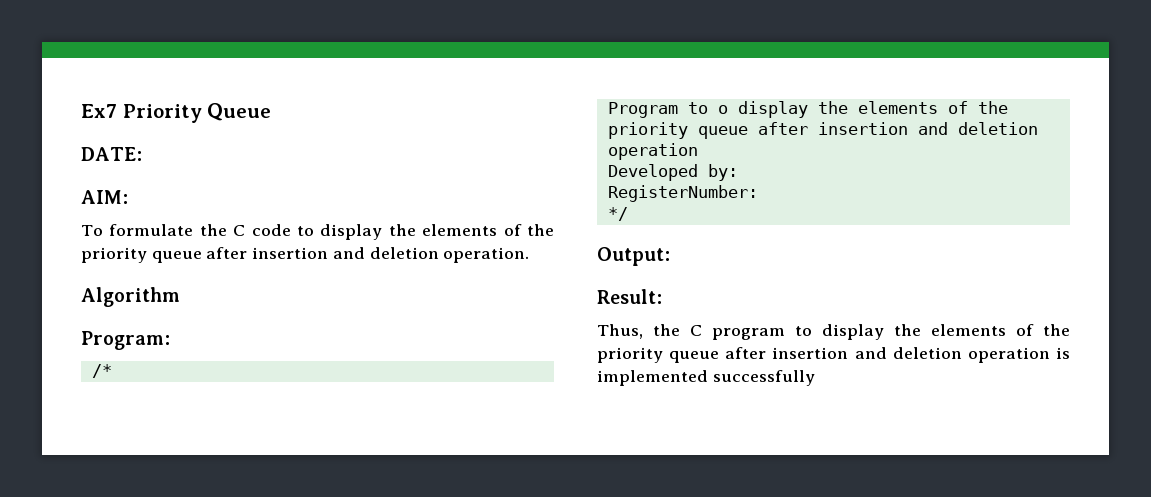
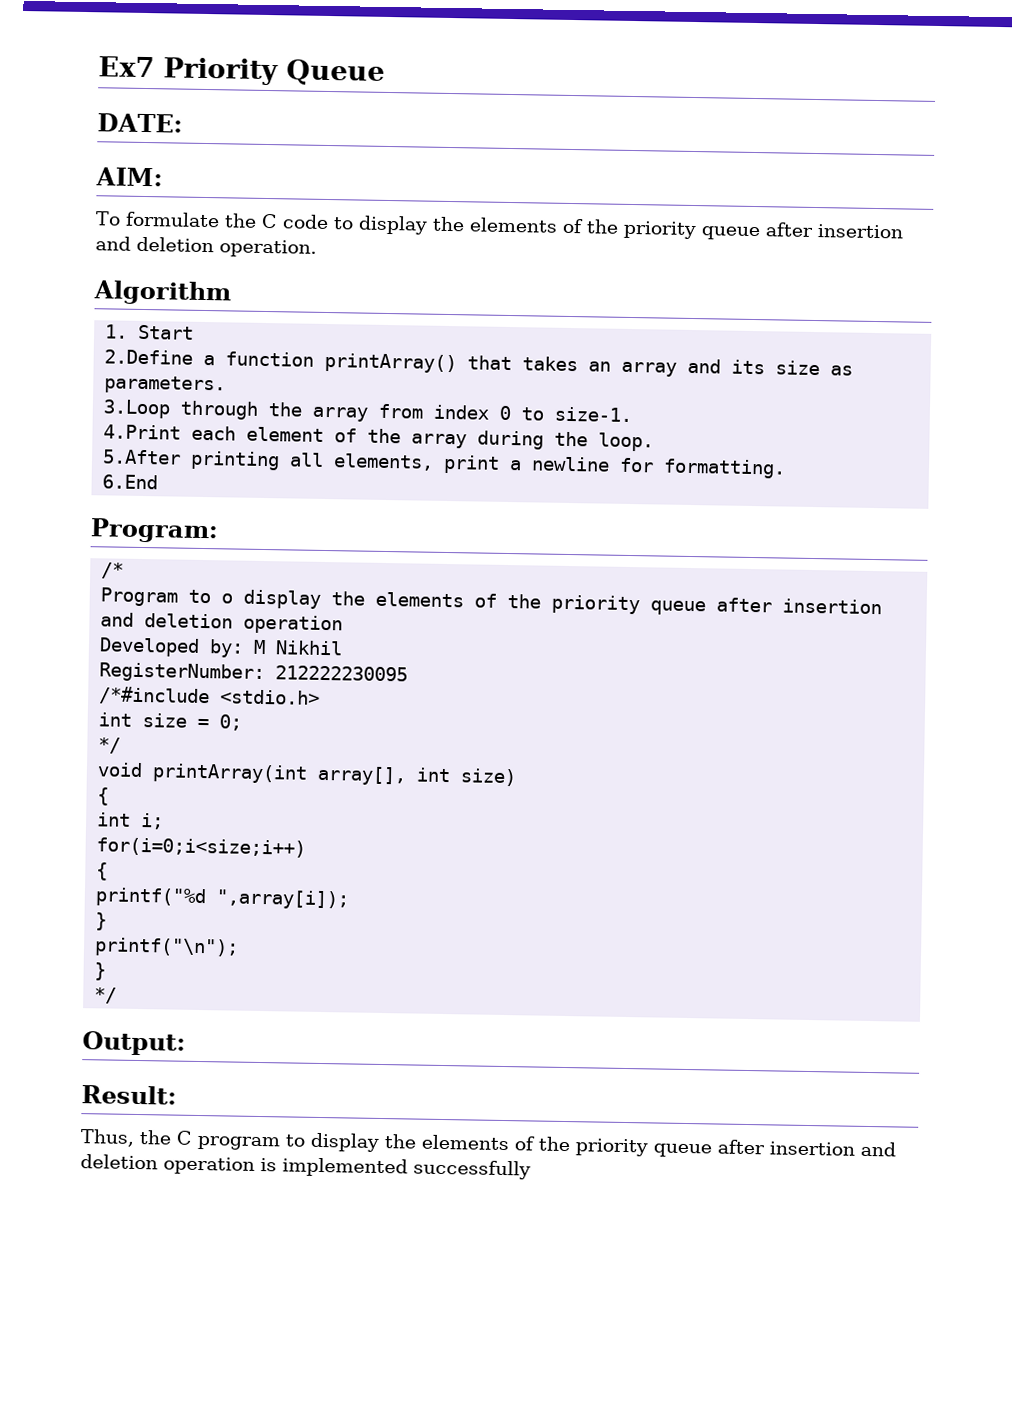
+ 1. Start
+ 2.Define a function printArray() that takes an array and its size as parameters.
+ 3.Loop through the array from index 0 to size-1.
+ 4.Print each element of the array during the loop.
+ 5.After printing all elements, print a newline for formatting.
+ 6.End
- Developed by:
+ Developed by: M Nikhil
- RegisterNumber:
+ RegisterNumber: 212222230095
+ /*#include <stdio.h>
+ int size = 0;
+ */
+ void printArray(int array[], int size)
+ {
+ int i;
+ for(i=0;i<size;i++)
+ {
+ printf("%d ",array[i]);
+ }
+ printf("\n");
+ }

